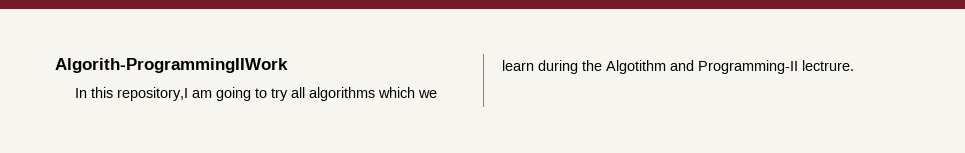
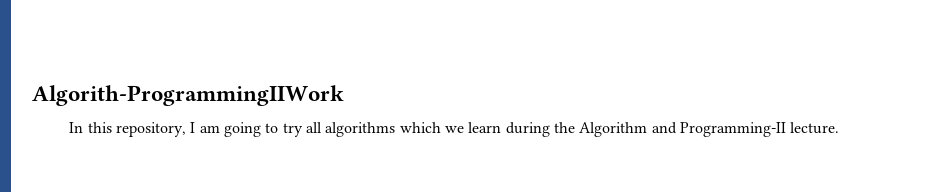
- In this repository,I am going to try all algorithms which we learn during the Algotithm and Programming-II lectrure.
+ In this repository, I am going to try all algorithms which we learn during the Algorithm and Programming-II lecture.

